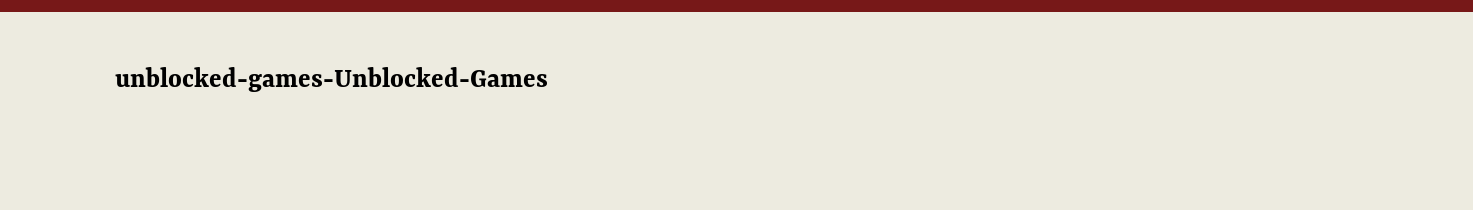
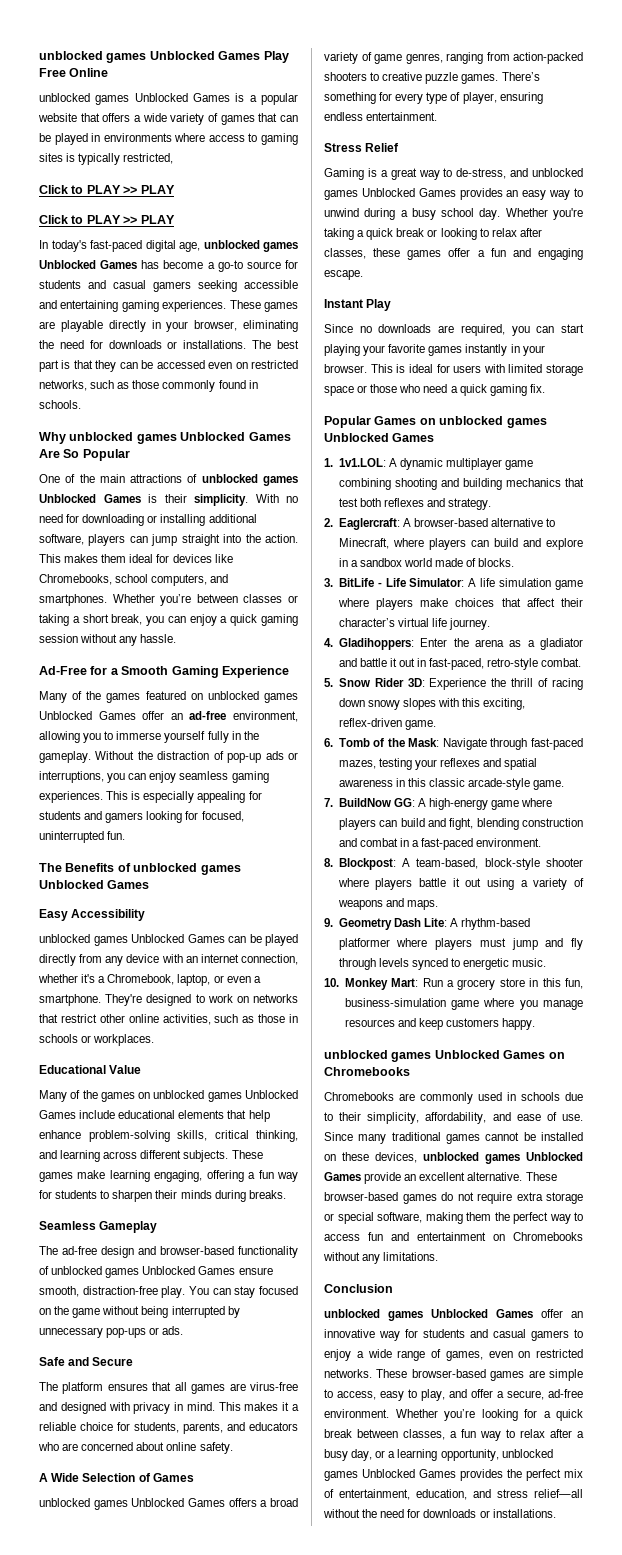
- unblocked-games-Unblocked-Games
+ unblocked games Unblocked Games Play Free Online
+ unblocked games Unblocked Games is a popular website that offers a wide variety of games that can be played in environments where access to gaming sites is typically restricted,
+ Click to PLAY >> PLAY
+ Click to PLAY >> PLAY
+ In today's fast-paced digital age, unblocked games Unblocked Games has become a go-to source for students and casual gamers seeking accessible and entertaining gaming experiences. These games are playable directly in your browser, eliminating the need for downloads or installations. The best part is that they can be accessed even on restricted networks, such as those commonly found in schools.
+ Why unblocked games Unblocked Games Are So Popular
+ One of the main attractions of unblocked games Unblocked Games is their simplicity. With no need for downloading or installing additional software, players can jump straight into the action. This makes them ideal for devices like Chromebooks, school computers, and smartphones. Whether you’re between classes or taking a short break, you can enjoy a quick gaming session without any hassle.
+ Ad-Free for a Smooth Gaming Experience
+ Many of the games featured on unblocked games Unblocked Games offer an ad-free environment, allowing you to immerse yourself fully in the gameplay. Without the distraction of pop-up ads or interruptions, you can enjoy seamless gaming experiences. This is especially appealing for students and gamers looking for focused, uninterrupted fun.
+ The Benefits of unblocked games Unblocked Games
+ Easy Accessibility
+ unblocked games Unblocked Games can be played directly from any device with an internet connection, whether it's a Chromebook, laptop, or even a smartphone. They're designed to work on networks that restrict other online activities, such as those in schools or workplaces.
+ Educational Value
+ Many of the games on unblocked games Unblocked Games include educational elements that help enhance problem-solving skills, critical thinking, and learning across different subjects. These games make learning engaging, offering a fun way for students to sharpen their minds during breaks.
+ Seamless Gameplay
+ The ad-free design and browser-based functionality of unblocked games Unblocked Games ensure smooth, distraction-free play. You can stay focused on the game without being interrupted by unnecessary pop-ups or ads.
+ Safe and Secure
+ The platform ensures that all games are virus-free and designed with privacy in mind. This makes it a reliable choice for students, parents, and educators who are concerned about online safety.
+ A Wide Selection of Games
+ unblocked games Unblocked Games offers a broad variety of game genres, ranging from action-packed shooters to creative puzzle games. There’s something for every type of player, ensuring endless entertainment.
+ Stress Relief
+ Gaming is a great way to de-stress, and unblocked games Unblocked Games provides an easy way to unwind during a busy school day. Whether you're taking a quick break or looking to relax after classes, these games offer a fun and engaging escape.
+ Instant Play
+ Since no downloads are required, you can start playing your favorite games instantly in your browser. This is ideal for users with limited storage space or those who need a quick gaming fix.
+ Popular Games on unblocked games Unblocked Games
+ 1. 1v1.LOL: A dynamic multiplayer game combining shooting and building mechanics that test both reflexes and strategy.
+ 2. Eaglercraft: A browser-based alternative to Minecraft, where players can build and explore in a sandbox world made of blocks.
+ 3. BitLife - Life Simulator: A life simulation game where players make choices that affect their character’s virtual life journey.
+ 4. Gladihoppers: Enter the arena as a gladiator and battle it out in fast-paced, retro-style combat.
+ 5. Snow Rider 3D: Experience the thrill of racing down snowy slopes with this exciting, reflex-driven game.
+ 6. Tomb of the Mask: Navigate through fast-paced mazes, testing your reflexes and spatial awareness in this classic arcade-style game.
+ 7. BuildNow GG: A high-energy game where players can build and fight, blending construction and combat in a fast-paced environment.
+ 8. Blockpost: A team-based, block-style shooter where players battle it out using a variety of weapons and maps.
+ 9. Geometry Dash Lite: A rhythm-based platformer where players must jump and fly through levels synced to energetic music.
+ 10. Monkey Mart: Run a grocery store in this fun, business-simulation game where you manage resources and keep customers happy.
+ unblocked games Unblocked Games on Chromebooks
+ Chromebooks are commonly used in schools due to their simplicity, affordability, and ease of use. Since many traditional games cannot be installed on these devices, unblocked games Unblocked Games provide an excellent alternative. These browser-based games do not require extra storage or special software, making them the perfect way to access fun and entertainment on Chromebooks without any limitations.
+ Conclusion
+ unblocked games Unblocked Games offer an innovative way for students and casual gamers to enjoy a wide range of games, even on restricted networks. These browser-based games are simple to access, easy to play, and offer a secure, ad-free environment. Whether you’re looking for a quick break between classes, a fun way to relax after a busy day, or a learning opportunity, unblocked games Unblocked Games provides the perfect mix of entertainment, education, and stress relief—all without the need for downloads or installations.

